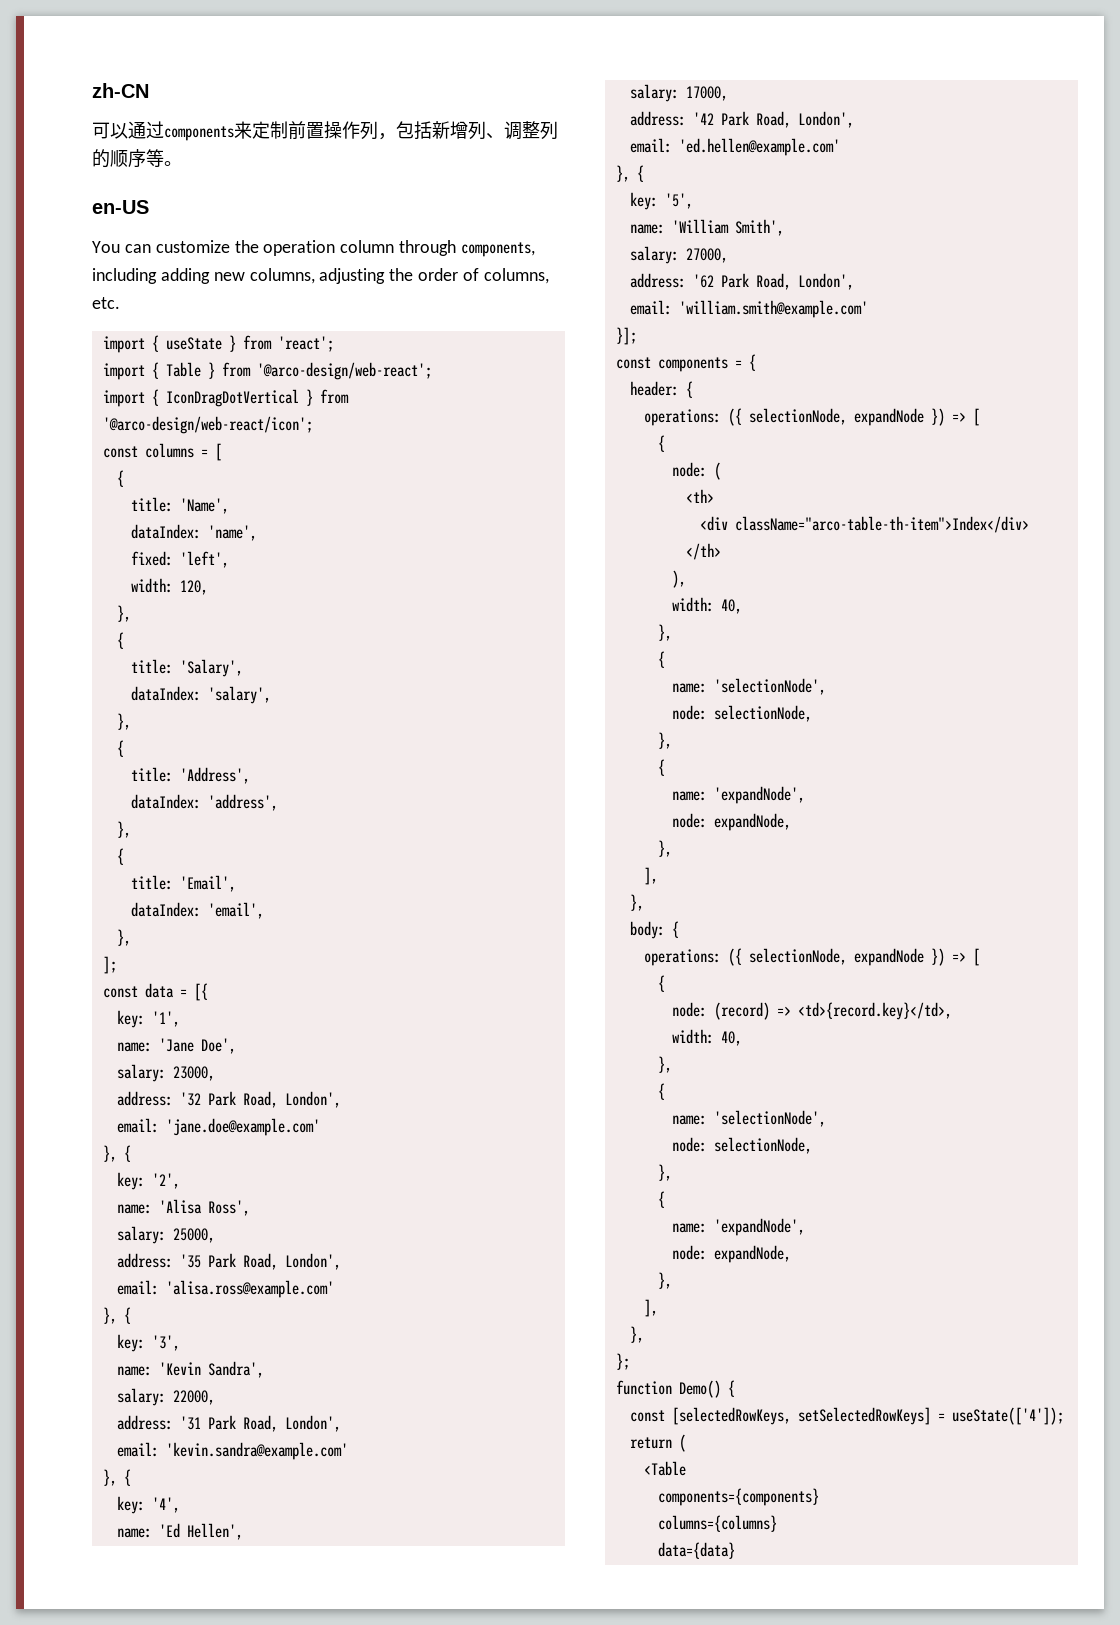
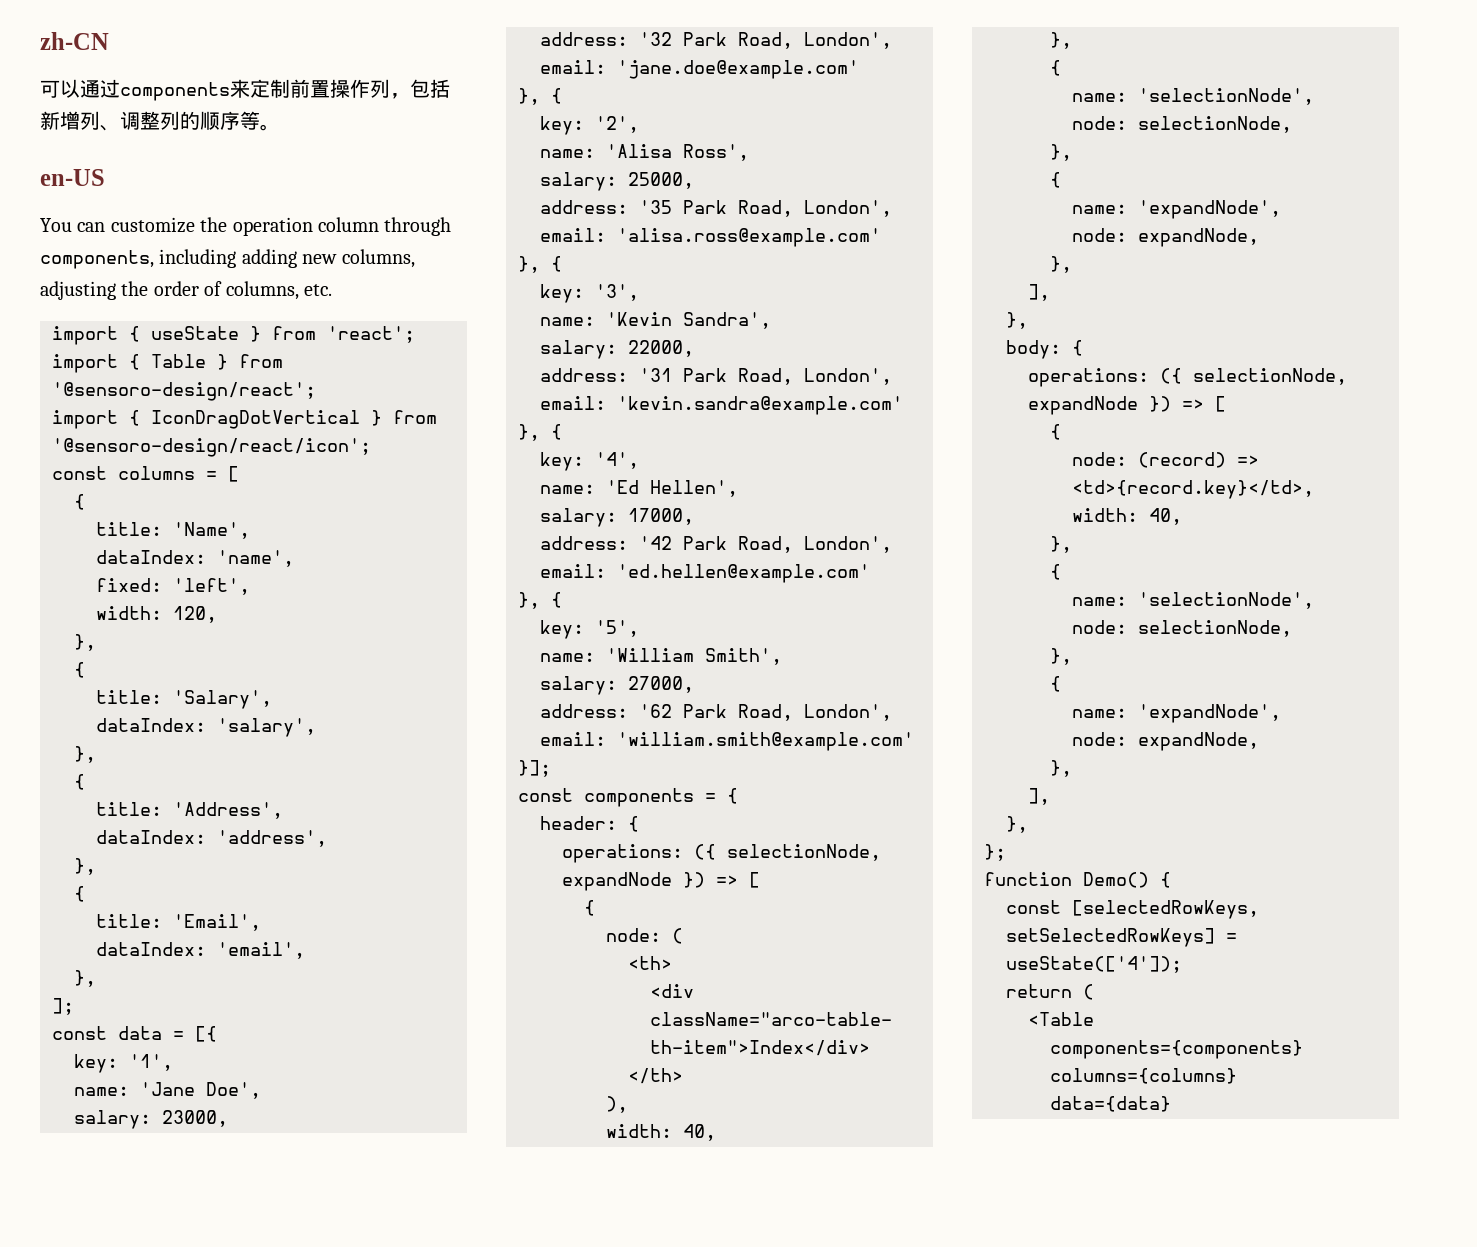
- import { Table } from '@arco-design/web-react';
+ import { Table } from '@sensoro-design/react';
- import { IconDragDotVertical } from '@arco-design/web-react/icon';
+ import { IconDragDotVertical } from '@sensoro-design/react/icon';

